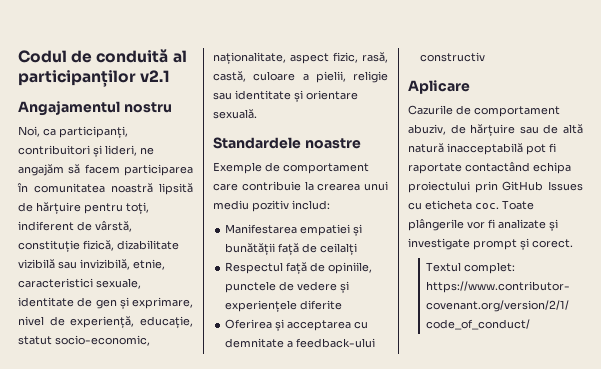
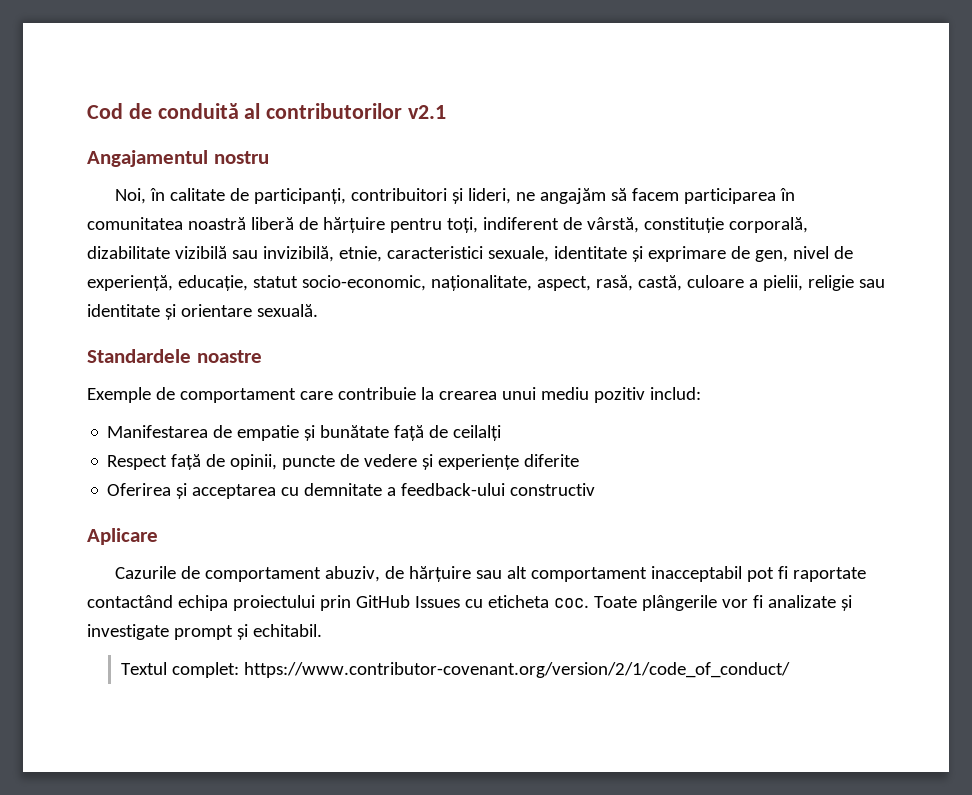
- Codul de conduită al participanților v2.1
+ Cod de conduită al contributorilor v2.1
- Noi, ca participanți, contribuitori și lideri, ne angajăm să facem participarea în comunitatea noastră lipsită de hărțuire pentru toți, indiferent de vârstă, constituție fizică, dizabilitate vizibilă sau invizibilă, etnie, caracteristici sexuale, identitate de gen și exprimare, nivel de experiență, educație, statut socio-economic, naționalitate, aspect fizic, rasă, castă, culoare a pielii, religie sau identitate și orientare sexuală.
+ Noi, în calitate de participanți, contribuitori și lideri, ne angajăm să facem participarea în comunitatea noastră liberă de hărțuire pentru toți, indiferent de vârstă, constituție corporală, dizabilitate vizibilă sau invizibilă, etnie, caracteristici sexuale, identitate și exprimare de gen, nivel de experiență, educație, statut socio-economic, naționalitate, aspect, rasă, castă, culoare a pielii, religie sau identitate și orientare sexuală.
- Manifestarea empatiei și bunătății față de ceilalți
+ Manifestarea de empatie și bunătate față de ceilalți
- Respectul față de opiniile, punctele de vedere și experiențele diferite
+ Respect față de opinii, puncte de vedere și experiențe diferite
- Cazurile de comportament abuziv, de hărțuire sau de altă natură inacceptabilă pot fi raportate contactând echipa proiectului prin GitHub Issues cu eticheta coc.
+ Cazurile de comportament abuziv, de hărțuire sau alt comportament inacceptabil pot fi raportate contactând echipa proiectului prin GitHub Issues cu eticheta coc.
- Toate plângerile vor fi analizate și investigate prompt și corect.
+ Toate plângerile vor fi analizate și investigate prompt și echitabil.

